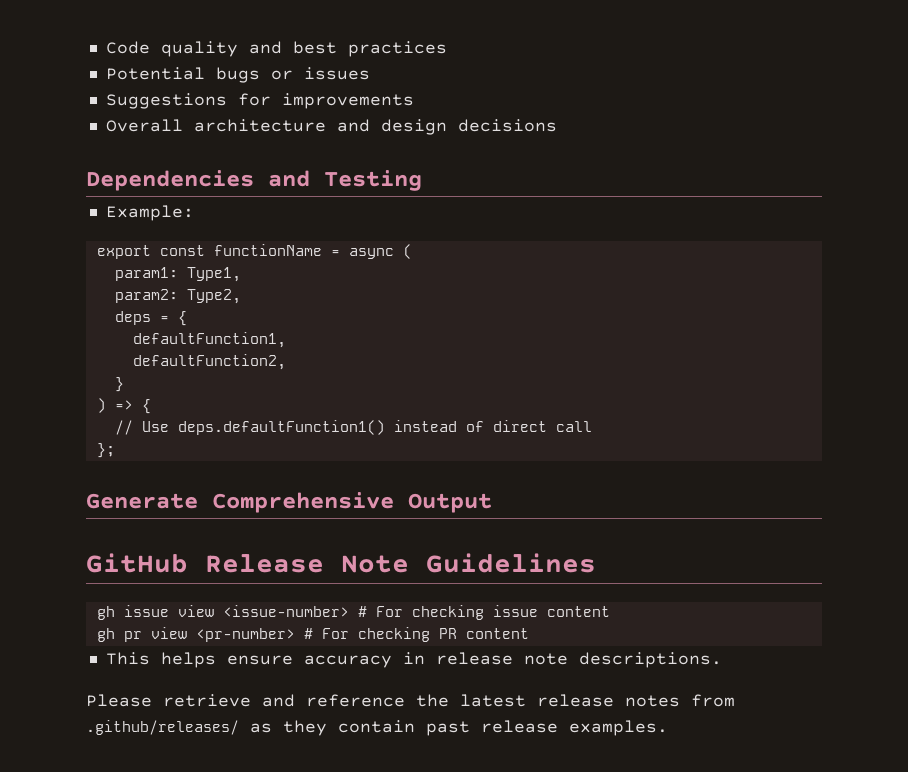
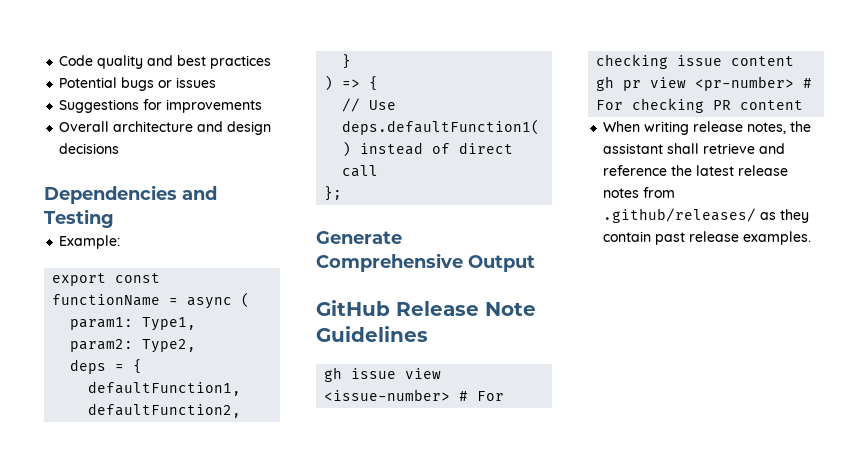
- This helps ensure accuracy in release note descriptions.
- Please retrieve and reference the latest release notes from .github/releases/ as they contain past release examples.
+ When writing release notes, the assistant shall retrieve and reference the latest release notes from .github/releases/ as they contain past release examples.

